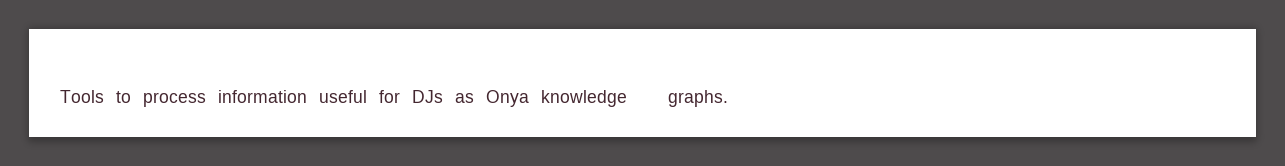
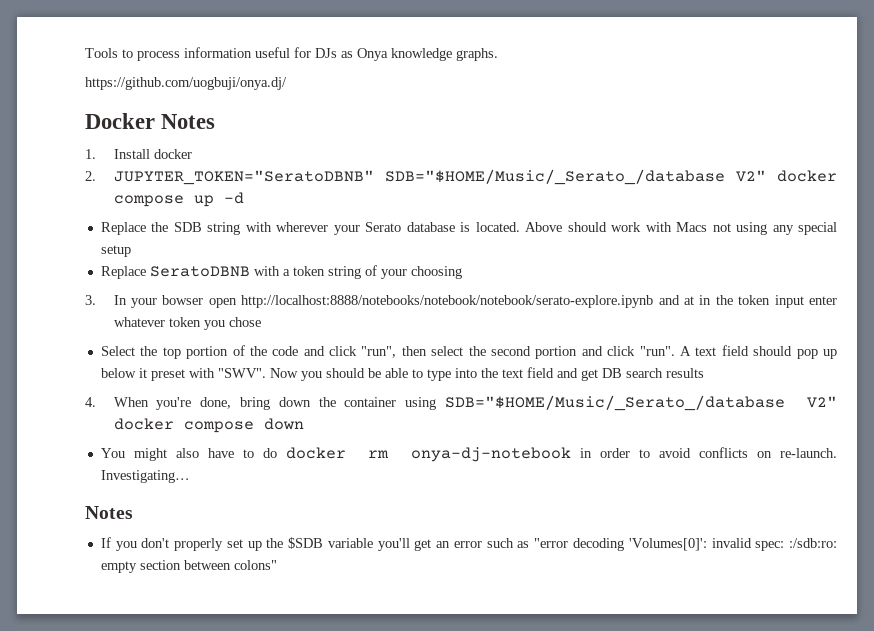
+ https://github.com/uogbuji/onya.dj/
+ Docker Notes
+ 1. Install docker
+ 2. JUPYTER_TOKEN="SeratoDBNB" SDB="$HOME/Music/_Serato_/database V2" docker compose up -d
+ Replace the SDB string with wherever your Serato database is located. Above should work with Macs not using any special setup
+ Replace SeratoDBNB with a token string of your choosing
+ 3. In your bowser open http://localhost:8888/notebooks/notebook/notebook/serato-explore.ipynb and at in the token input enter whatever token you chose
+ Select the top portion of the code and click "run", then select the second portion and click "run". A text field should pop up below it preset with "SWV". Now you should be able to type into the text field and get DB search results
+ 4. When you're done, bring down the container using SDB="$HOME/Music/_Serato_/database V2" docker compose down
+ You might also have to do docker rm onya-dj-notebook in order to avoid conflicts on re-launch. Investigating…
+ Notes
+ If you don't properly set up the $SDB variable you'll get an error such as "error decoding 'Volumes[0]': invalid spec: :/sdb:ro: empty section between colons"

